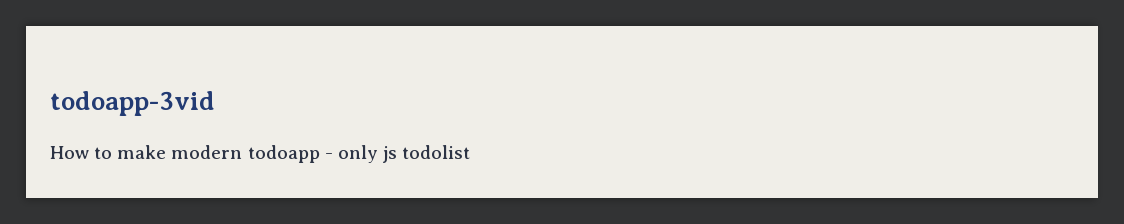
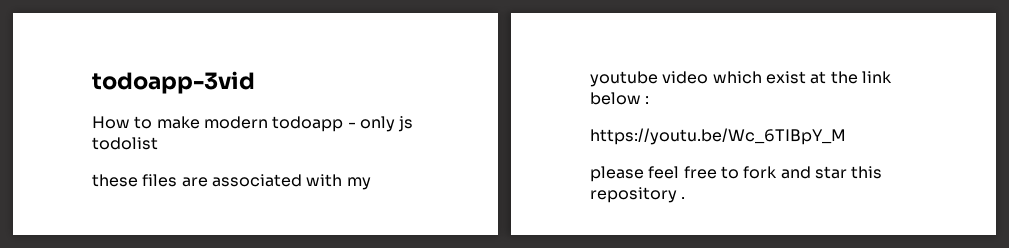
+ these files are associated with my youtube video which exist at the link below :
+ https://youtu.be/Wc_6TIBpY_M
+ please feel free to fork and star this repository .

